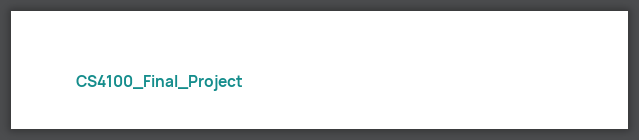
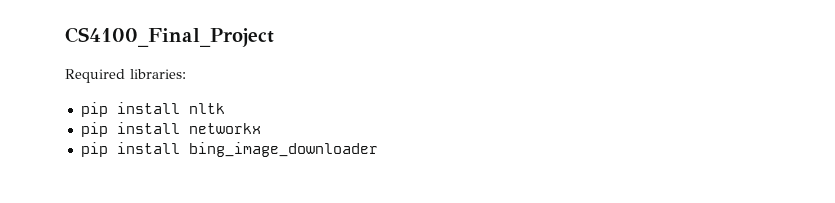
+ Required libraries:
+ pip install nltk
+ pip install networkx
+ pip install bing_image_downloader

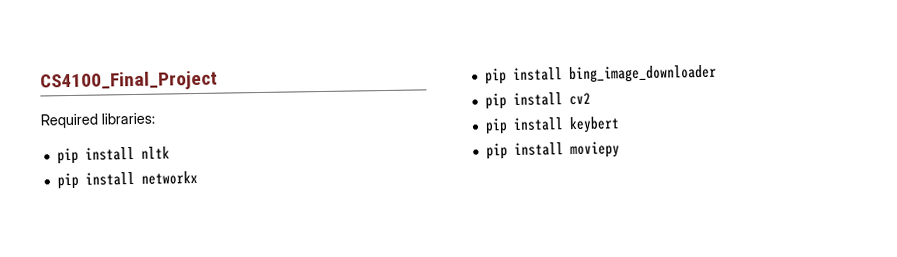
+ pip install cv2
+ pip install keybert
+ pip install moviepy

